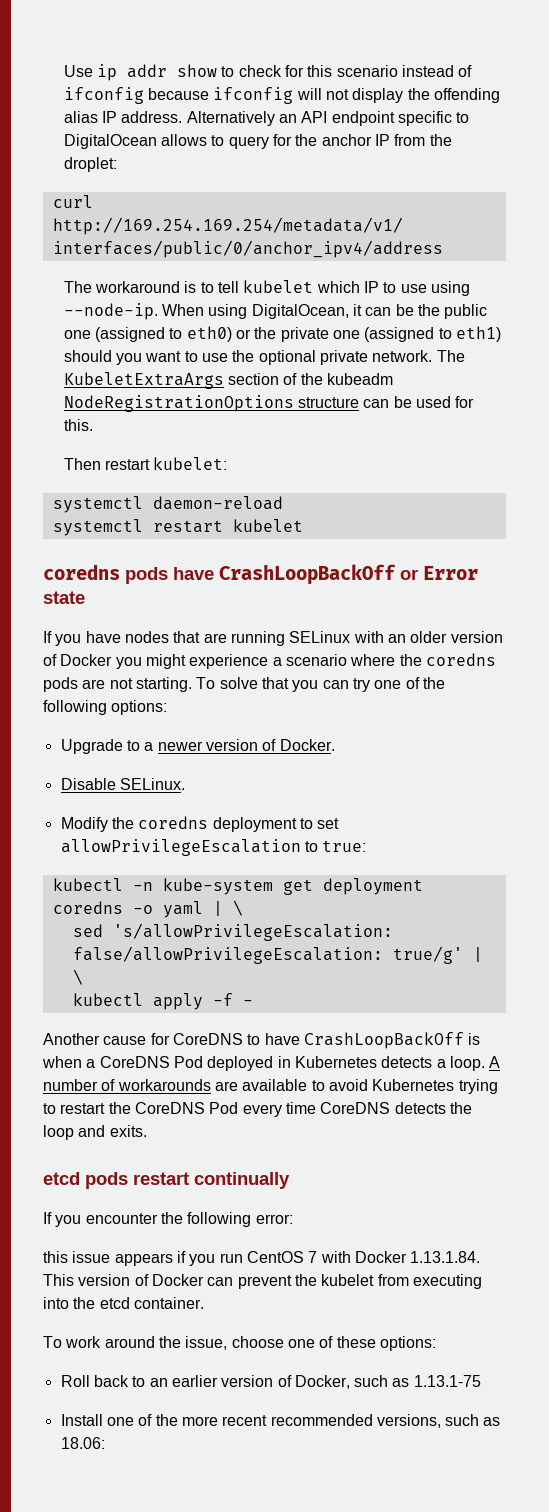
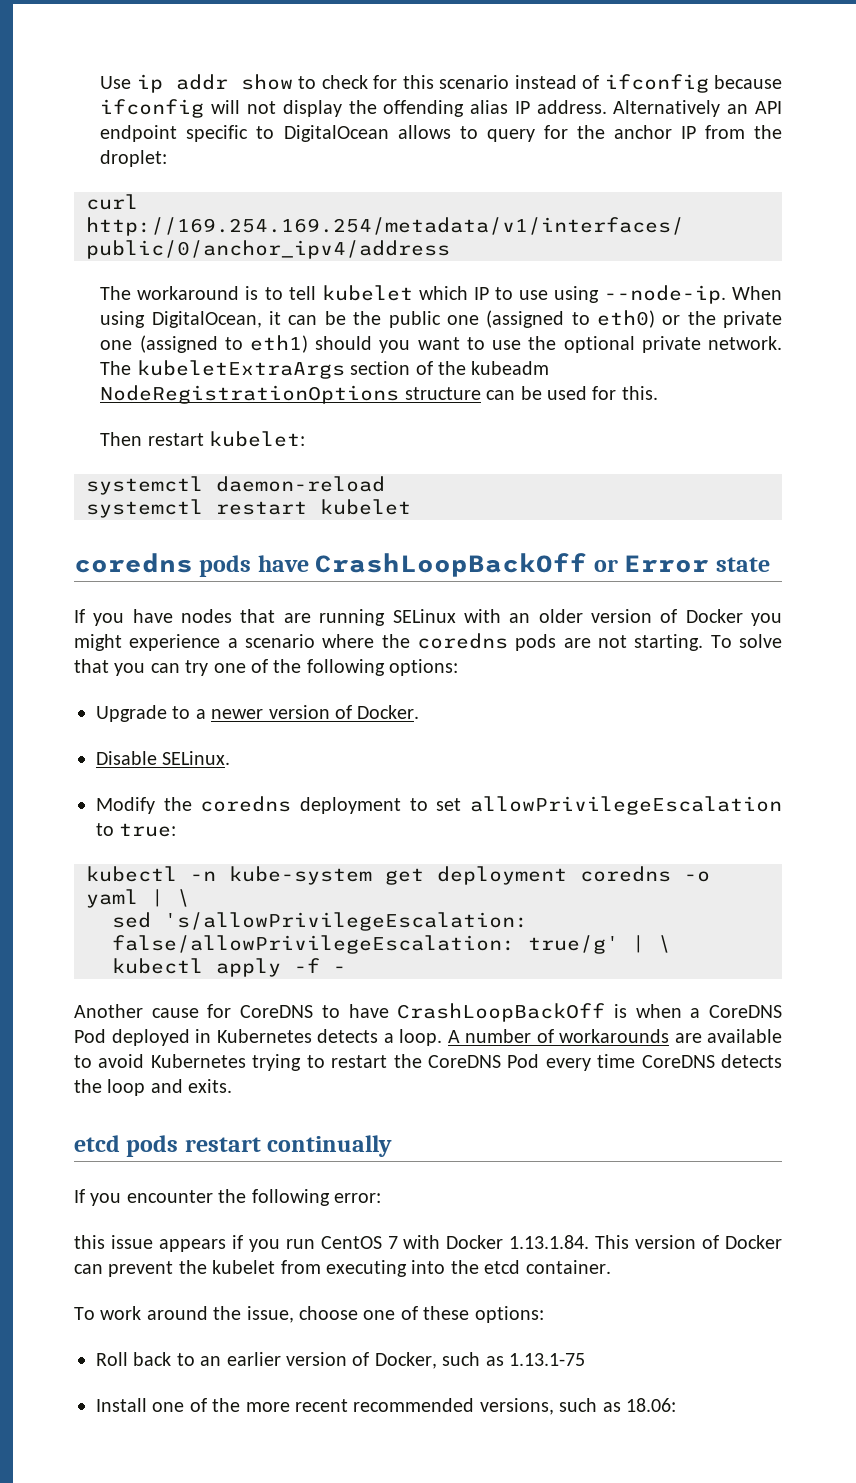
- The KubeletExtraArgs section of the kubeadm NodeRegistrationOptions structure can be used for this.
+ The kubeletExtraArgs section of the kubeadm NodeRegistrationOptions structure can be used for this.

